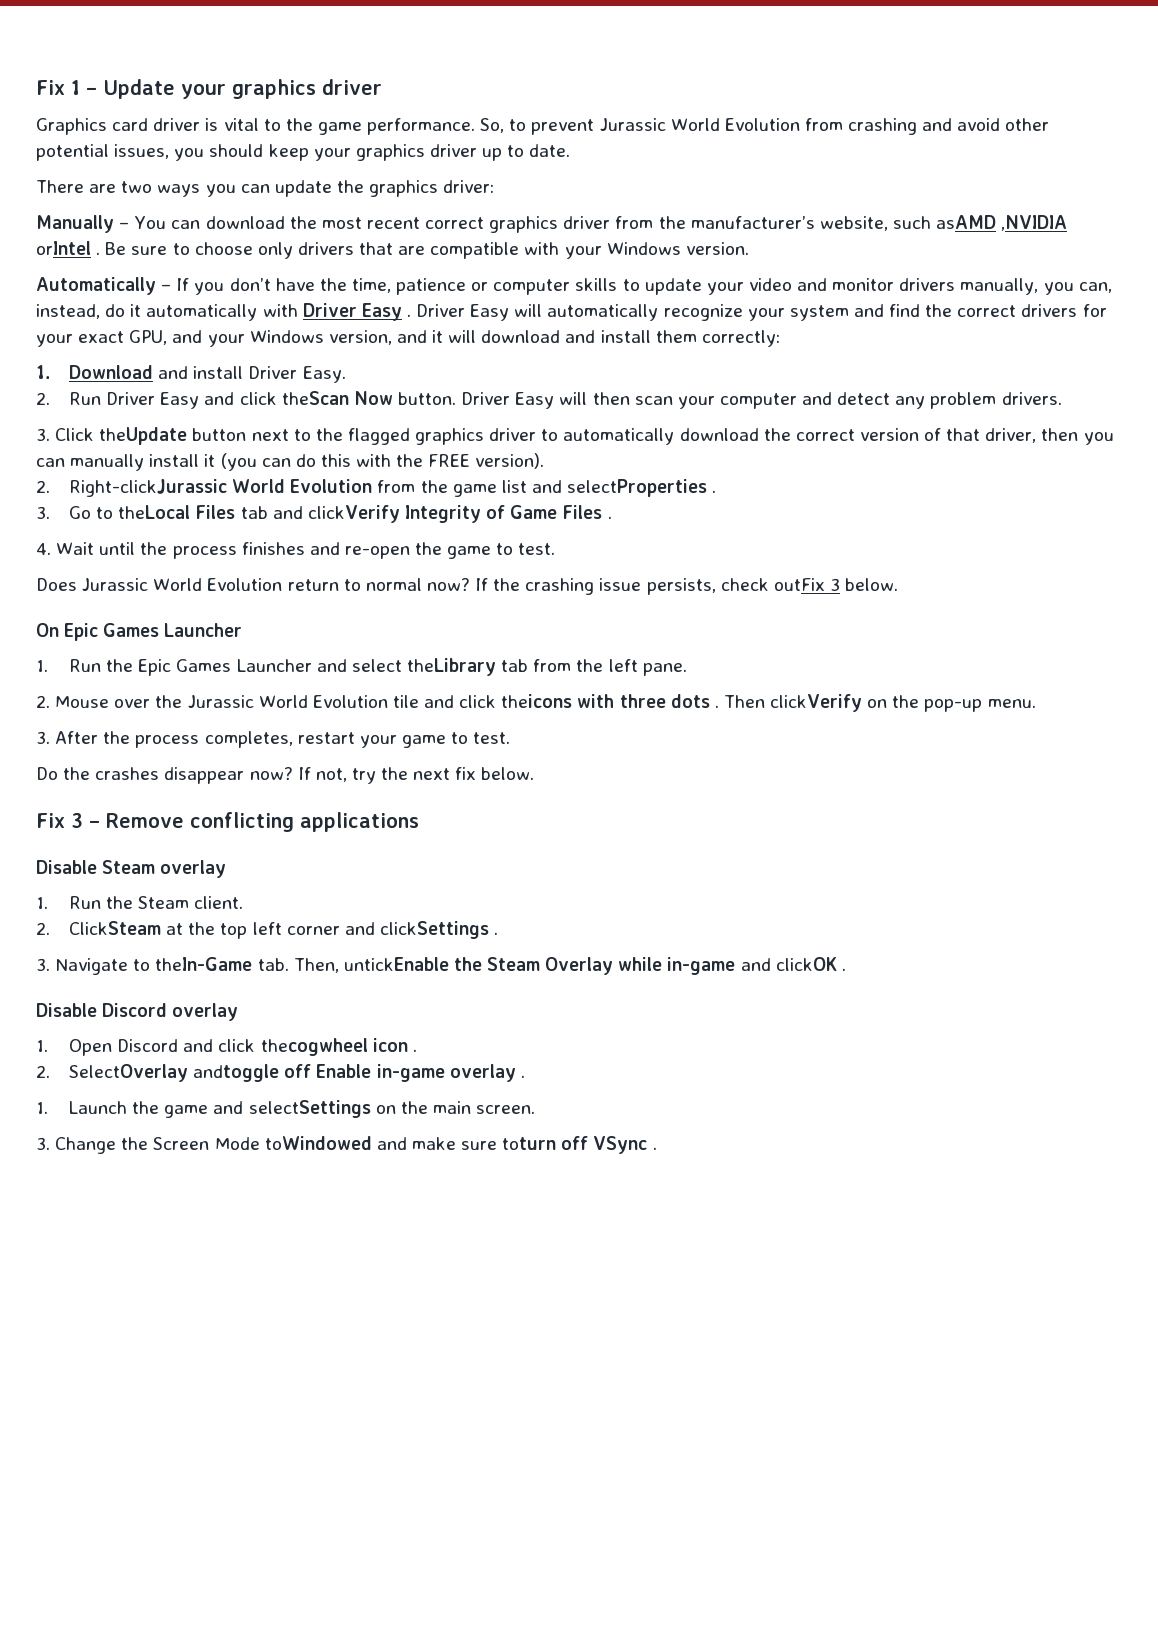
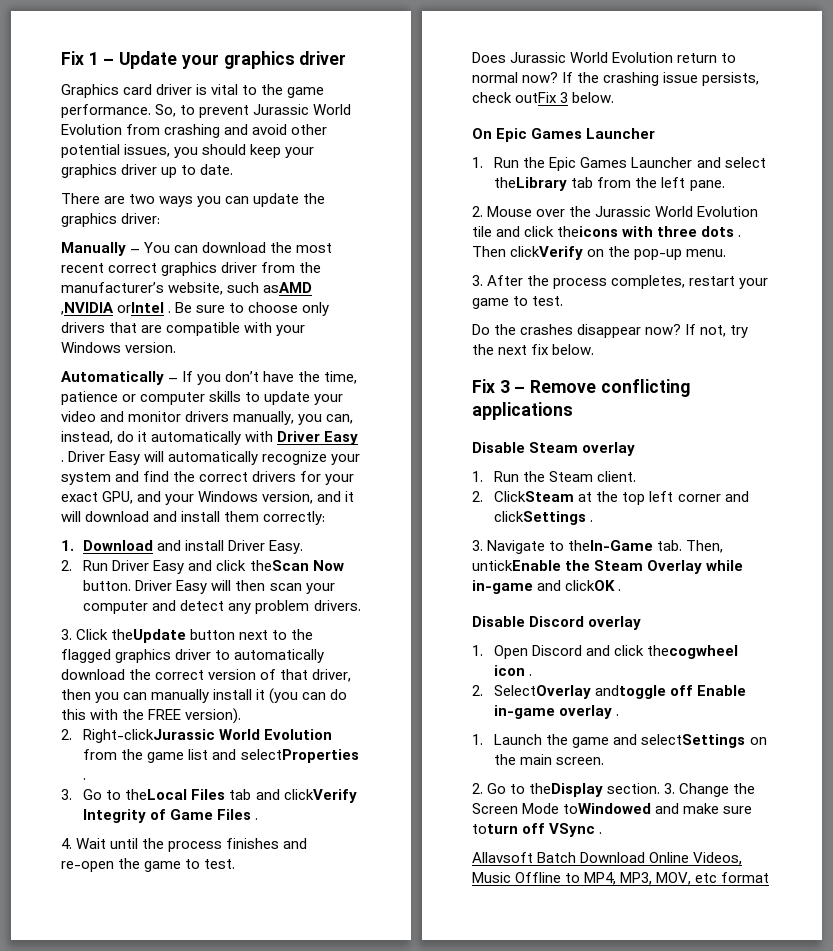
+ 2. Go to theDisplay section.
+ Allavsoft Batch Download Online Videos, Music Offline to MP4, MP3, MOV, etc format

